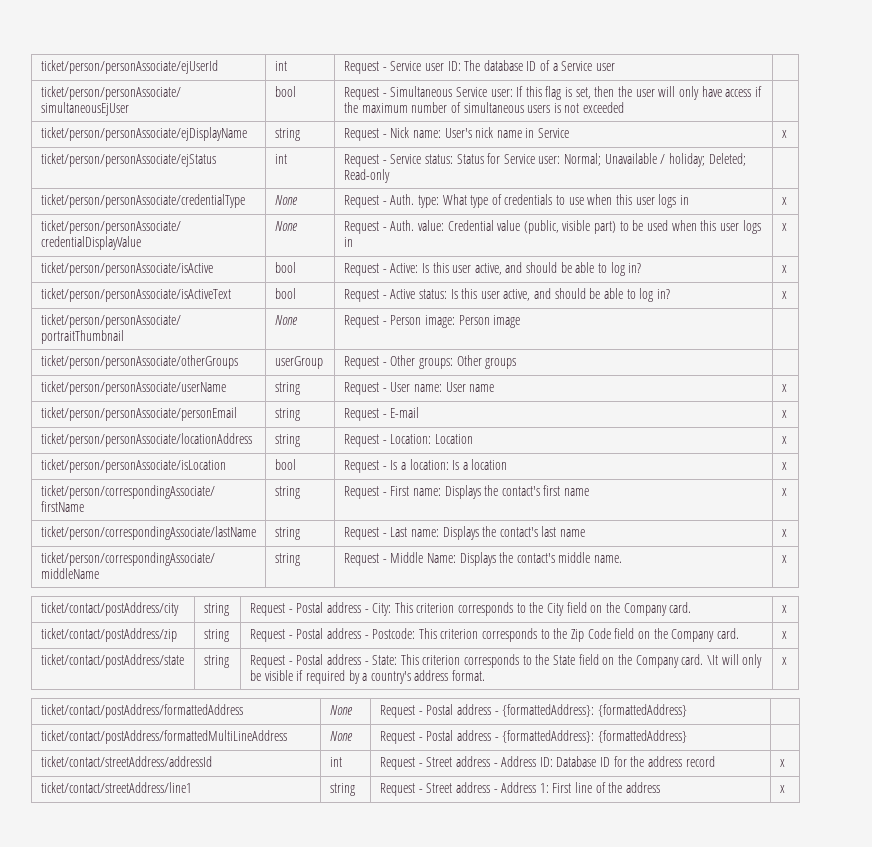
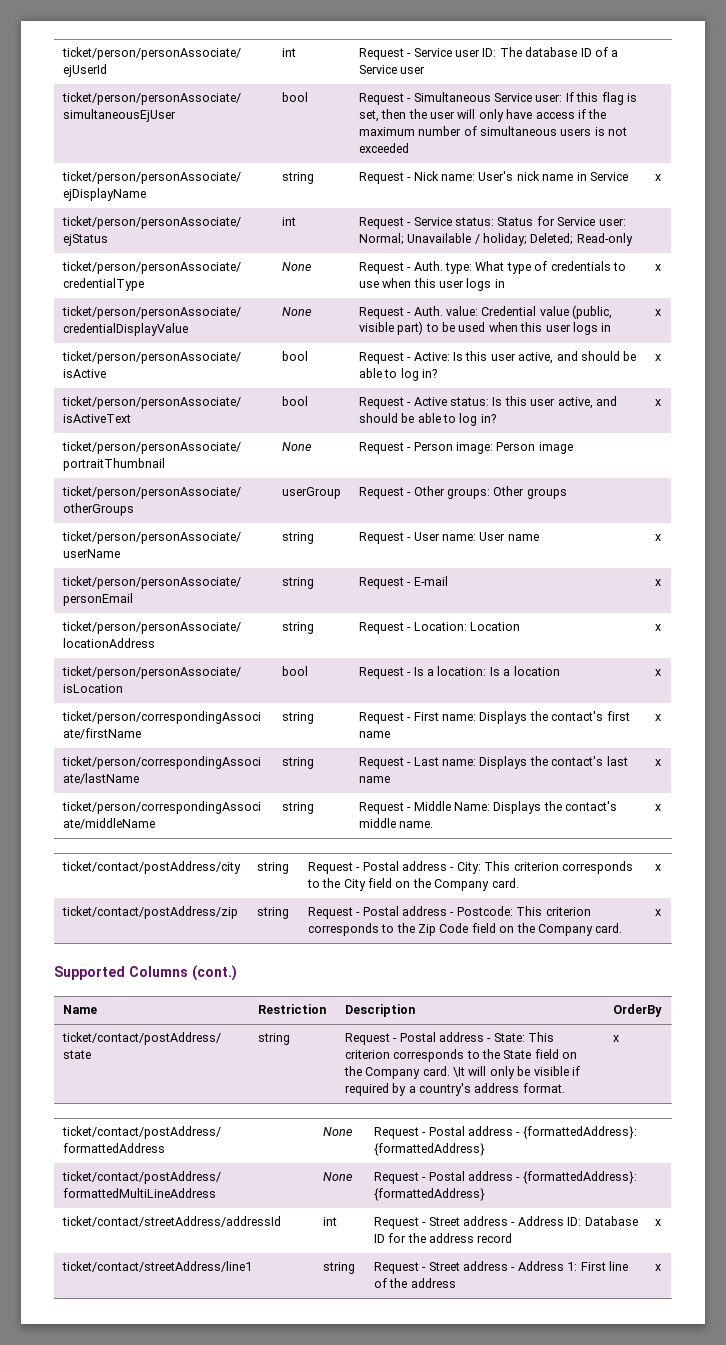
+ Supported Columns (cont.)
+ Name | Restriction | Description | OrderBy

